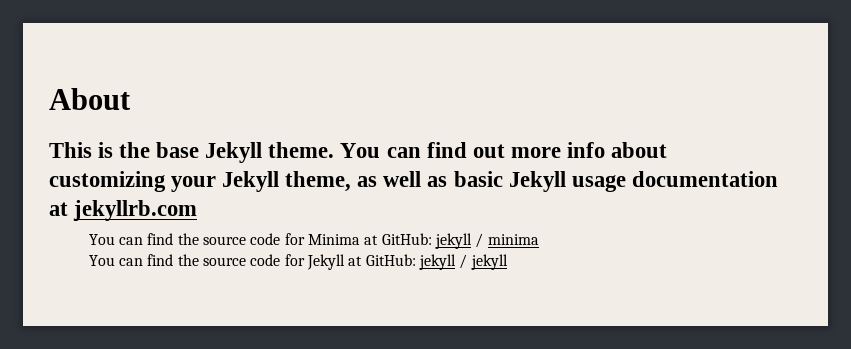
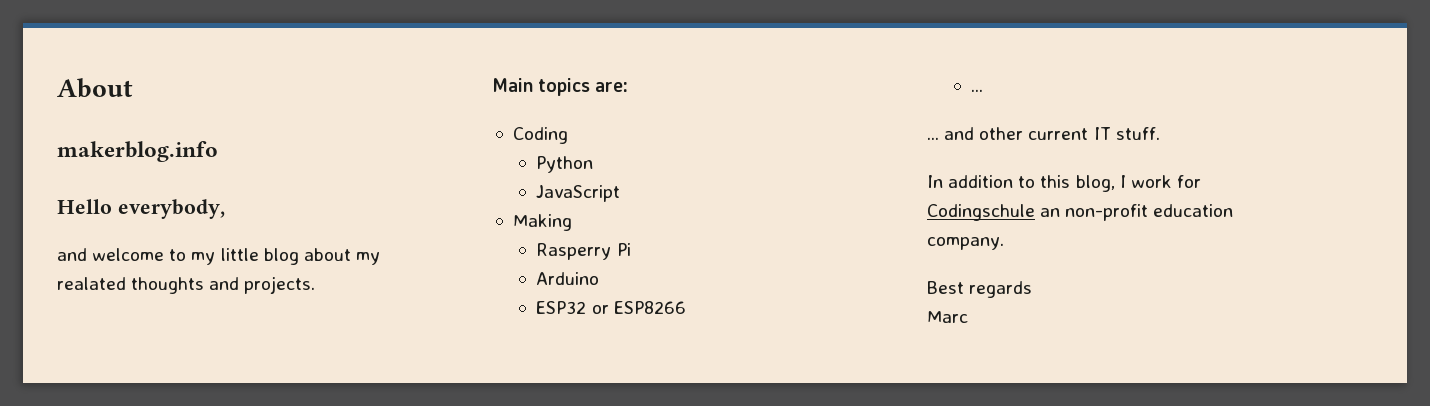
- This is the base Jekyll theme. You can find out more info about customizing your Jekyll theme, as well as basic Jekyll usage documentation at jekyllrb.com
- You can find the source code for Minima at GitHub: jekyll / minima
- You can find the source code for Jekyll at GitHub: jekyll / jekyll
+ makerblog.info
+ Hello everybody,
+ and welcome to my little blog about my realated thoughts and projects.
+ Main topics are:
+ Coding
+ Python
+ JavaScript
+ Making
+ Rasperry Pi
+ Arduino
+ ESP32 or ESP8266
+ ...
+ ... and other current IT stuff.
+ In addition to this blog, I work for Codingschule an non-profit education company.
+ Best regards
+ Marc

